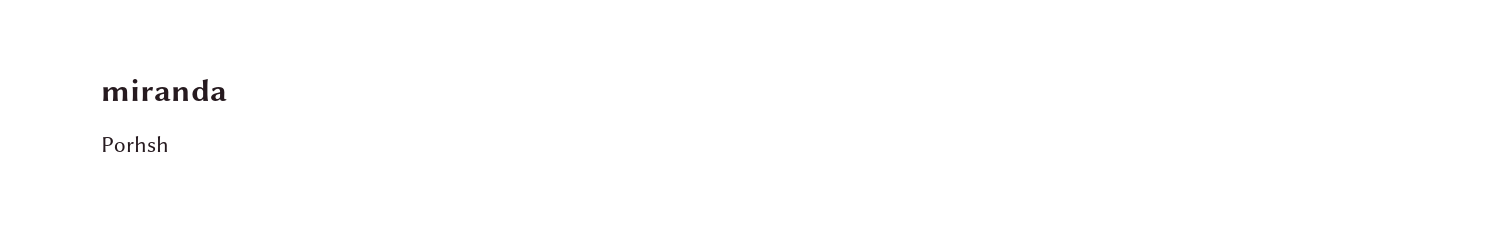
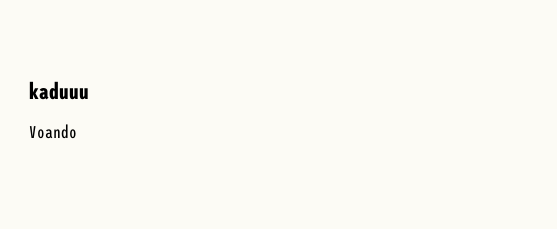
- miranda
- Porhsh
+ kaduuu
+ Voando

